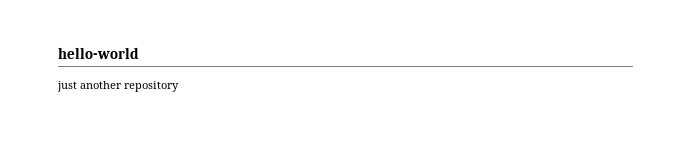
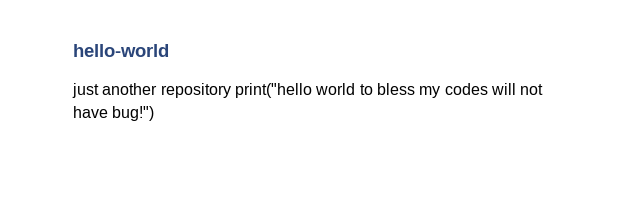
- just another repository
+ just another repository print("hello world to bless my codes will not have bug!")

